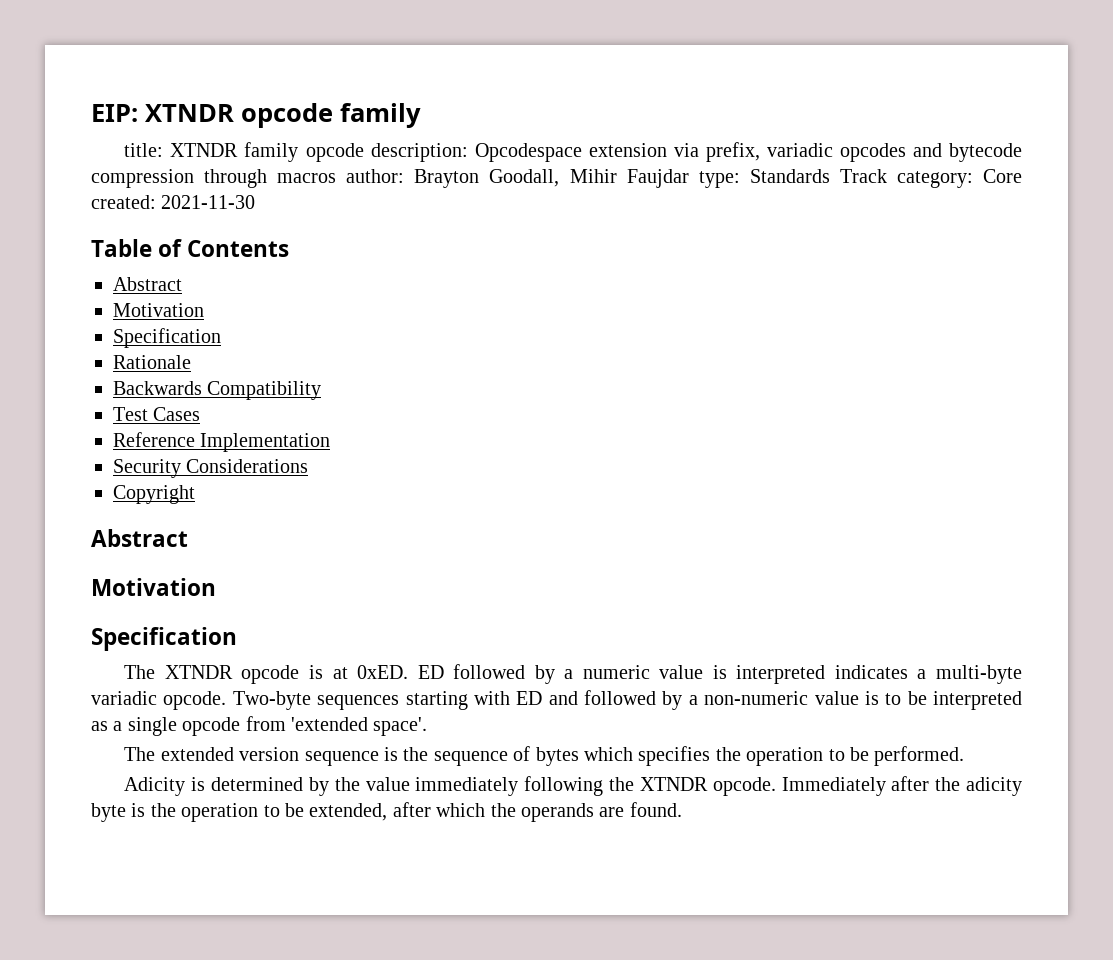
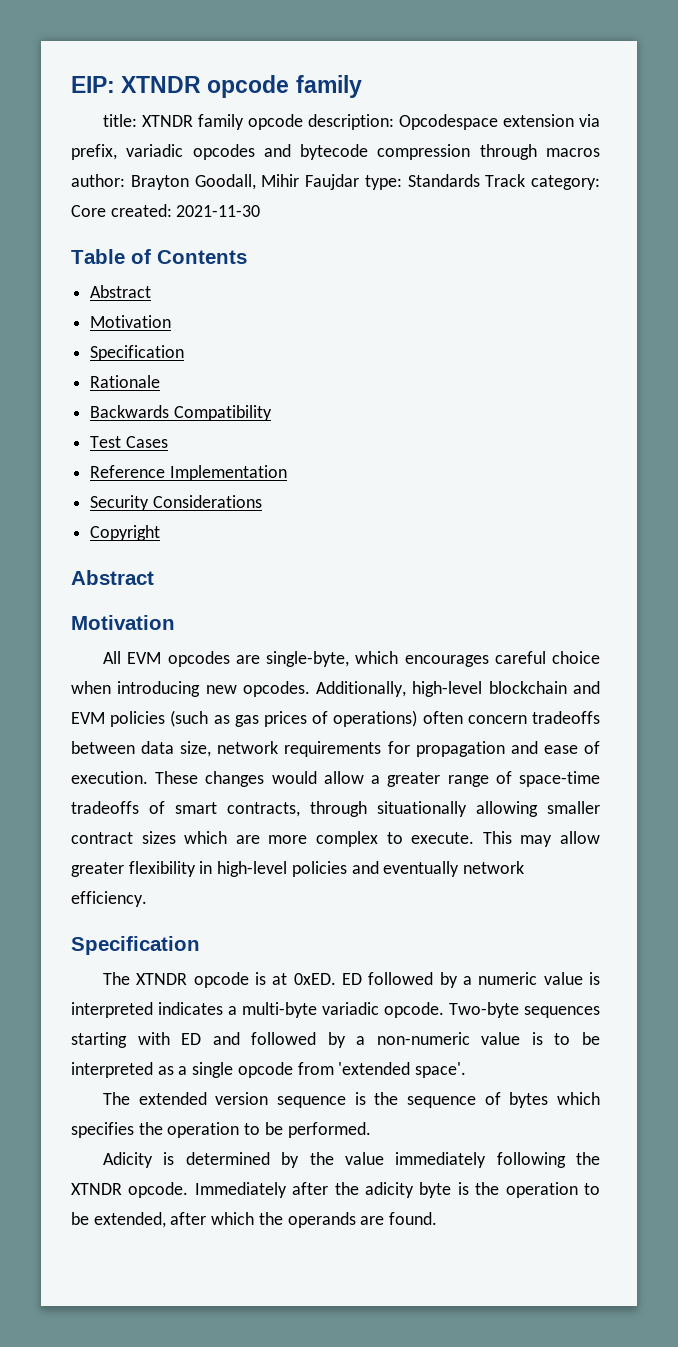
+ All EVM opcodes are single-byte, which encourages careful choice when introducing new opcodes. Additionally, high-level blockchain and EVM policies (such as gas prices of operations) often concern tradeoffs between data size, network requirements for propagation and ease of execution. These changes would allow a greater range of space-time tradeoffs of smart contracts, through situationally allowing smaller contract sizes which are more complex to execute. This may allow greater flexibility in high-level policies and eventually network efficiency.

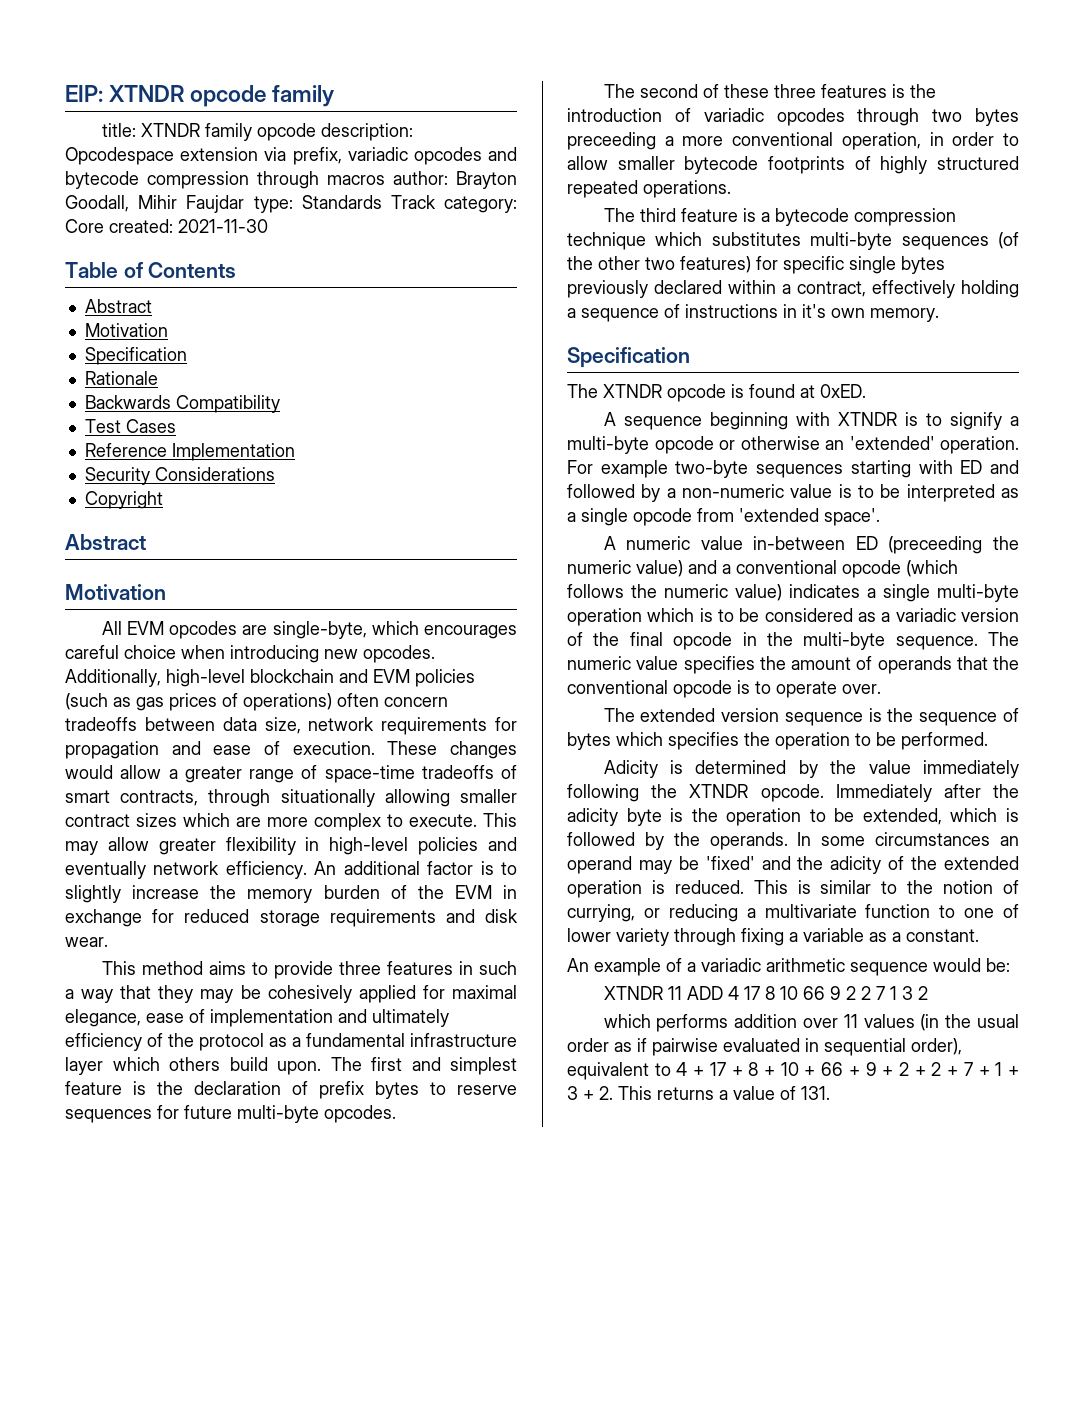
+ An additional factor is to slightly increase the memory burden of the EVM in exchange for reduced storage requirements and disk wear.
+ This method aims to provide three features in such a way that they may be cohesively applied for maximal elegance, ease of implementation and ultimately efficiency of the protocol as a fundamental infrastructure layer which others build upon. The first and simplest feature is the declaration of prefix bytes to reserve sequences for future multi-byte opcodes.
+ The second of these three features is the introduction of variadic opcodes through two bytes preceeding a more conventional operation, in order to allow smaller bytecode footprints of highly structured repeated operations.
+ The third feature is a bytecode compression technique which substitutes multi-byte sequences (of the other two features) for specific single bytes previously declared within a contract, effectively holding a sequence of instructions in it's own memory.
- The XTNDR opcode is at 0xED. ED followed by a numeric value is interpreted indicates a multi-byte variadic opcode. Two-byte sequences starting with ED and followed by a non-numeric value is to be interpreted as a single opcode from 'extended space'.
+ The XTNDR opcode is found at 0xED.
+ A sequence beginning with XTNDR is to signify a multi-byte opcode or otherwise an 'extended' operation. For example two-byte sequences starting with ED and followed by a non-numeric value is to be interpreted as a single opcode from 'extended space'.
+ A numeric value in-between ED (preceeding the numeric value) and a conventional opcode (which follows the numeric value) indicates a single multi-byte operation which is to be considered as a variadic version of the final opcode in the multi-byte sequence. The numeric value specifies the amount of operands that the conventional opcode is to operate over.
- Immediately after the adicity byte is the operation to be extended, after which the operands are found.
+ Immediately after the adicity byte is the operation to be extended, which is followed by the operands. In some circumstances an operand may be 'fixed' and the adicity of the extended operation is reduced. This is similar to the notion of currying, or reducing a multivariate function to one of lower variety through fixing a variable as a constant.
+ An example of a variadic arithmetic sequence would be:
+ XTNDR 11 ADD 4 17 8 10 66 9 2 2 7 1 3 2
+ which performs addition over 11 values (in the usual order as if pairwise evaluated in sequential order), equivalent to 4 + 17 + 8 + 10 + 66 + 9 + 2 + 2 + 7 + 1 + 3 + 2. This returns a value of 131.

